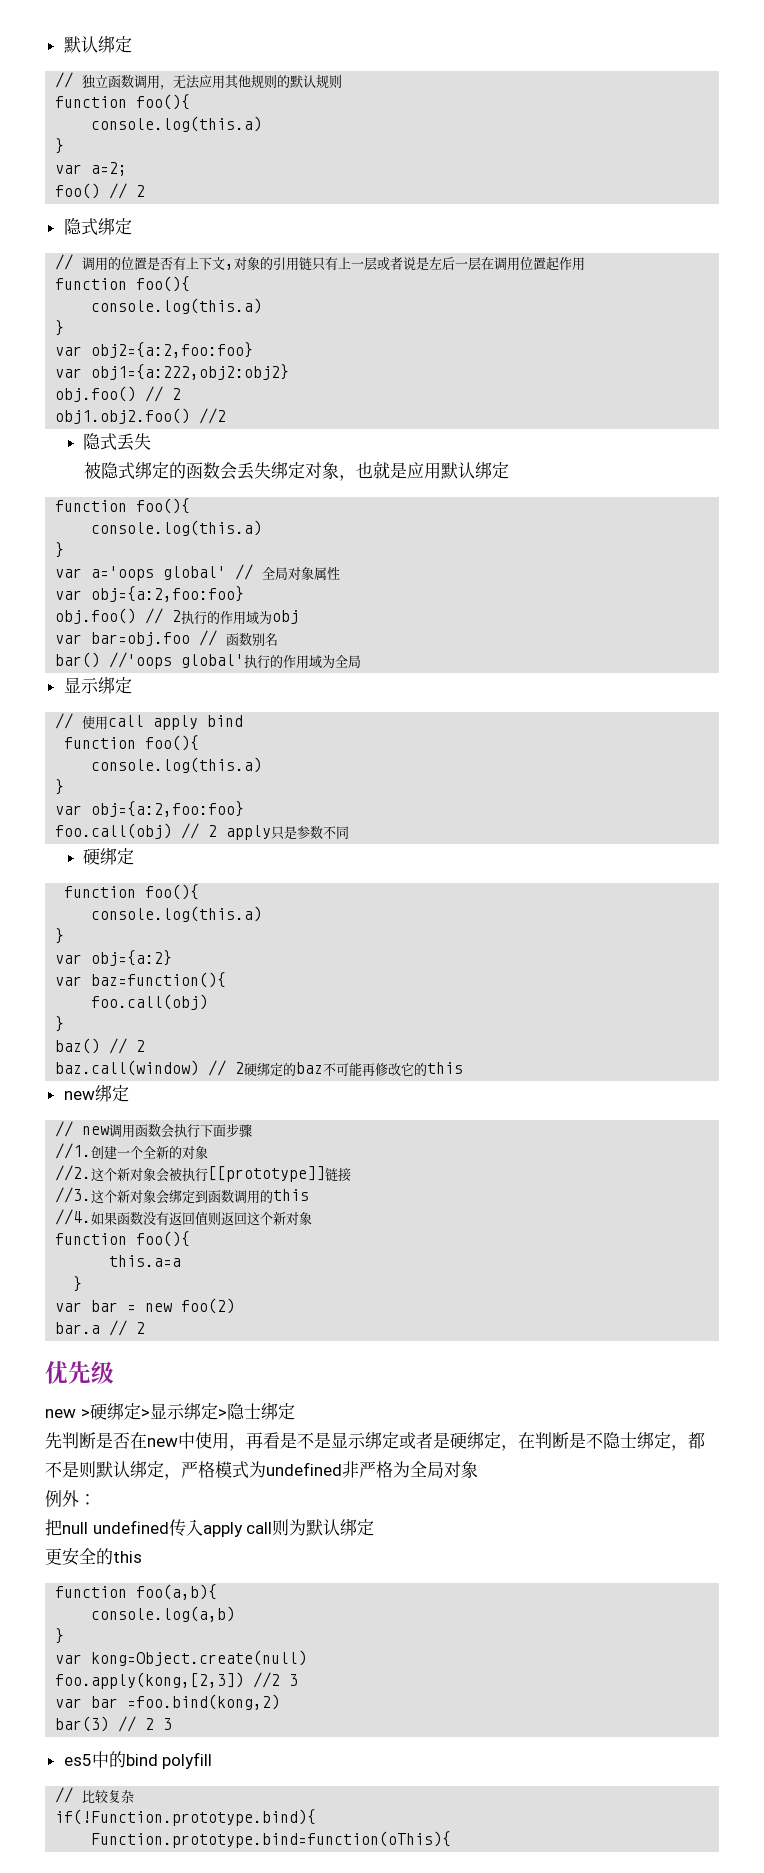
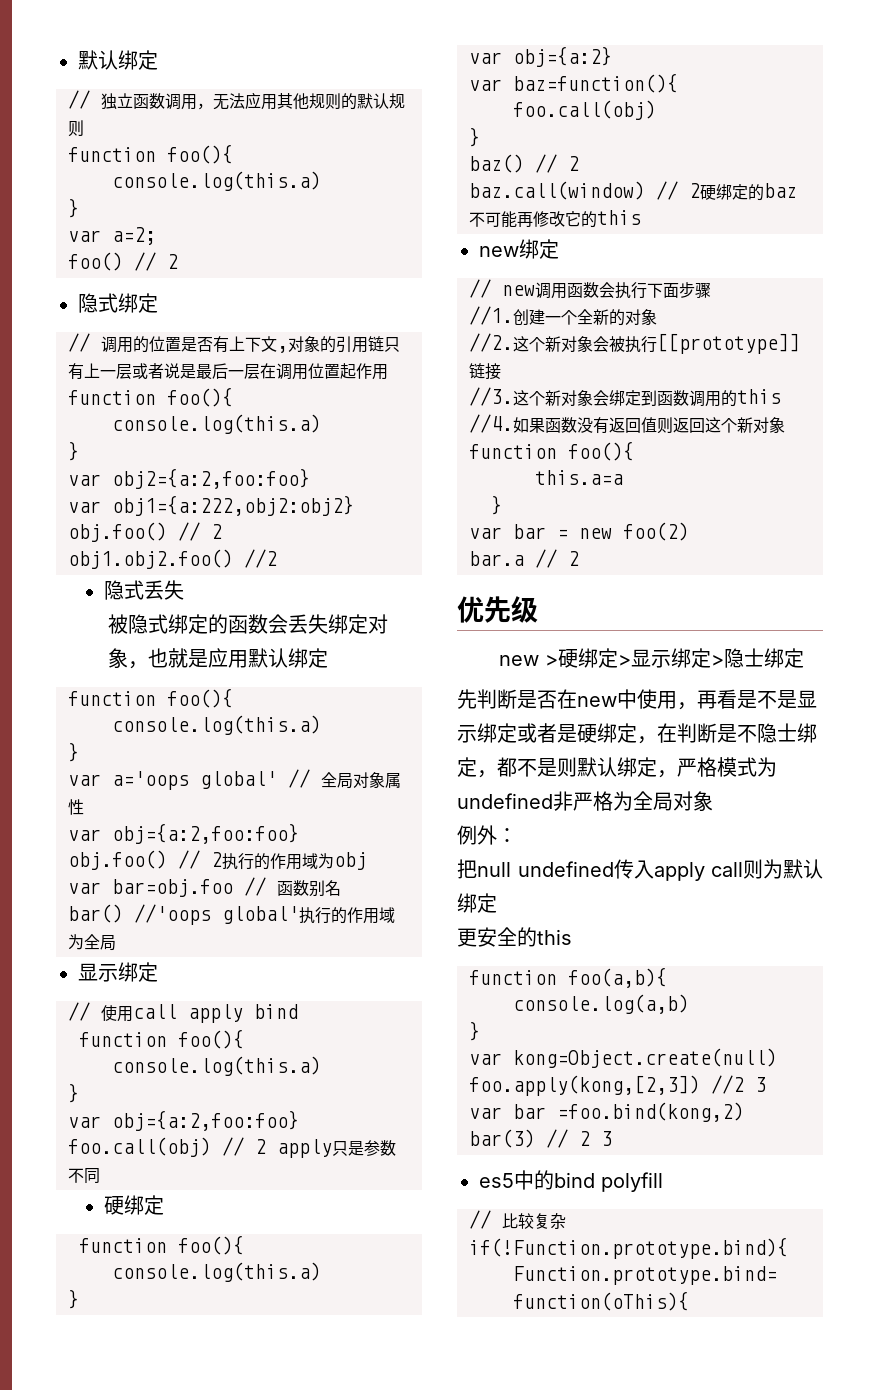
- // 调用的位置是否有上下文,对象的引用链只有上一层或者说是左后一层在调用位置起作用
+ // 调用的位置是否有上下文,对象的引用链只有上一层或者说是最后一层在调用位置起作用

